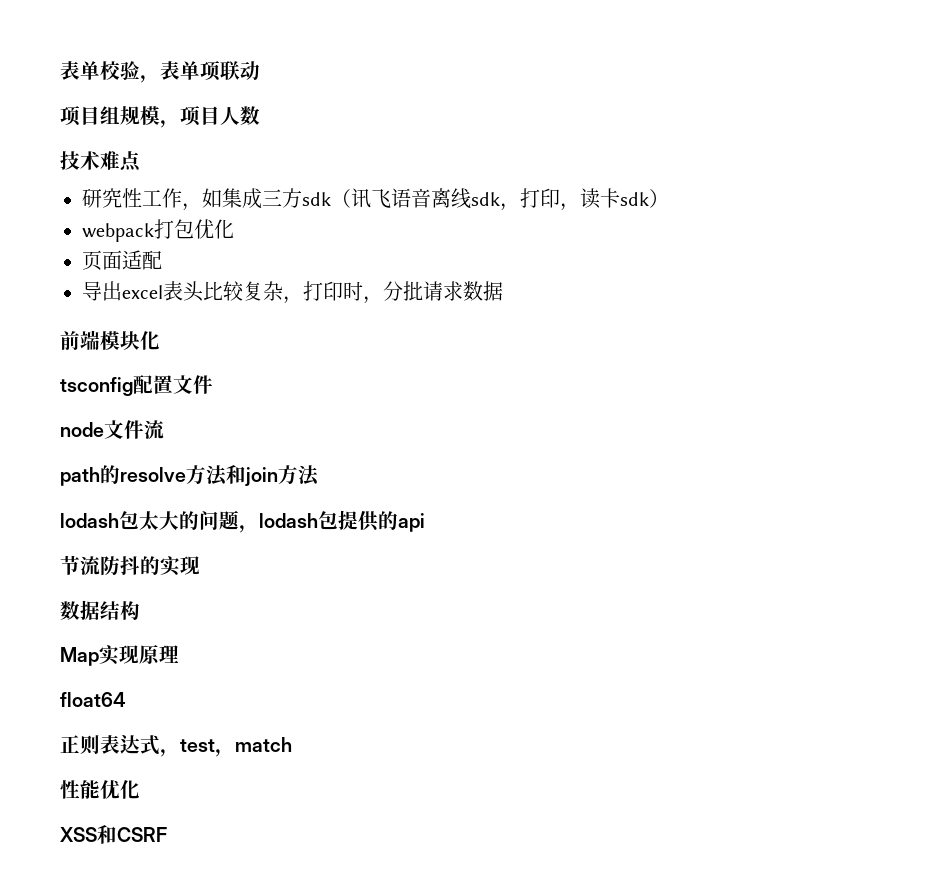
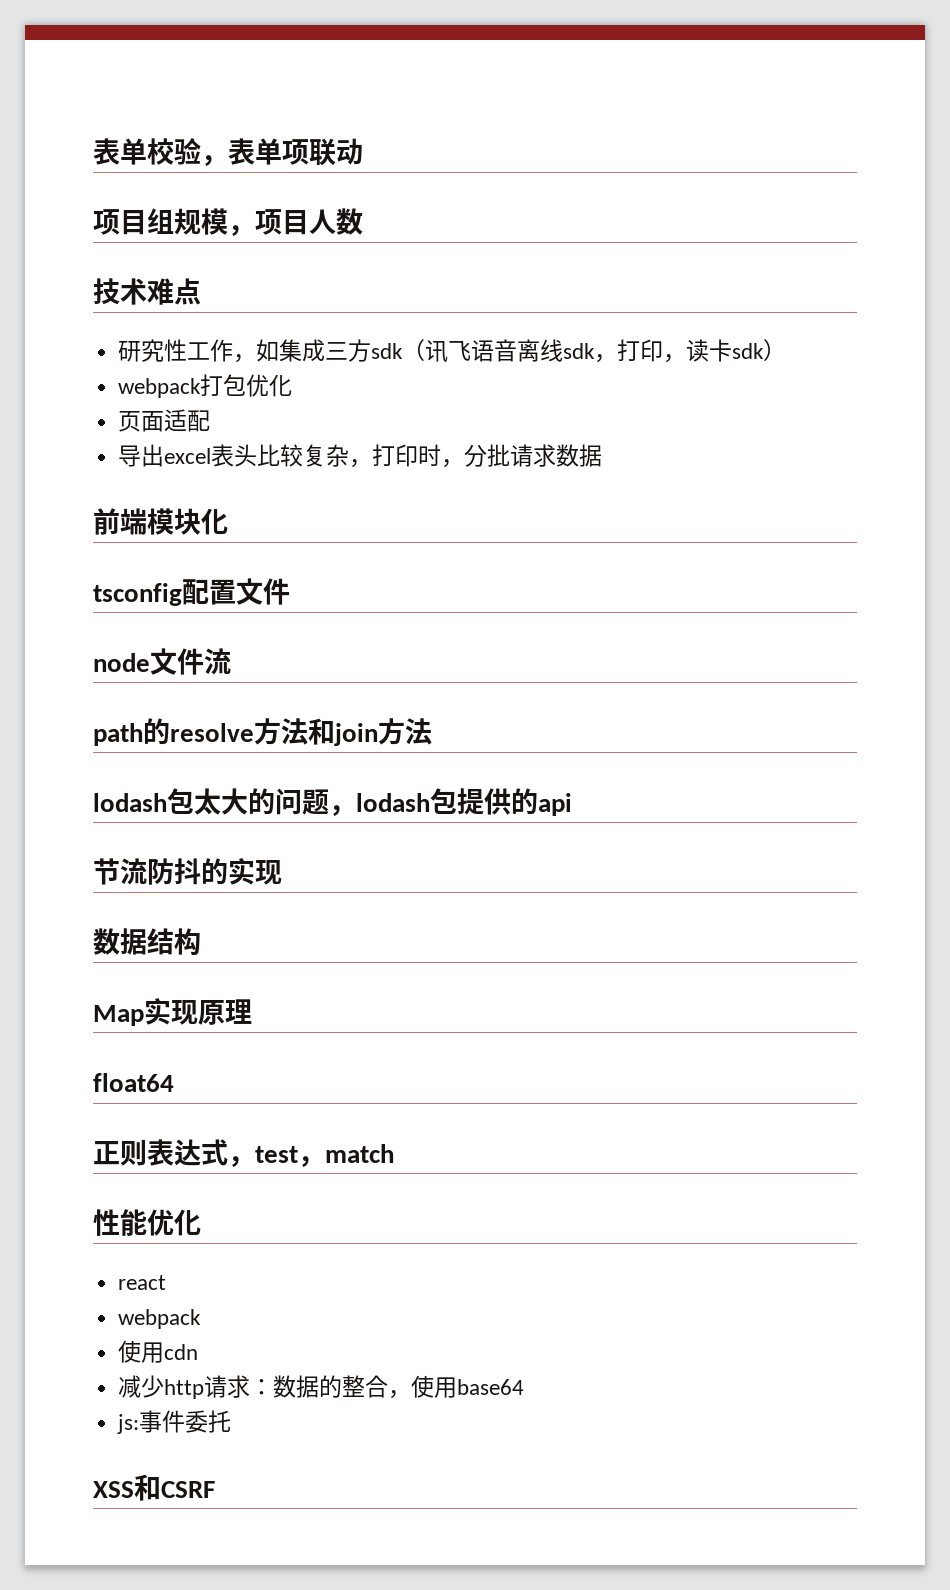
+ react
+ webpack
+ 使用cdn
+ 减少http请求：数据的整合，使用base64
+ js:事件委托

